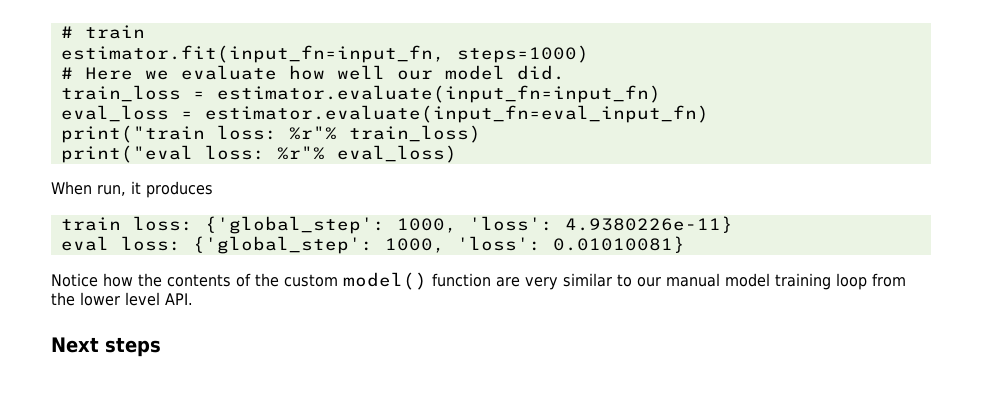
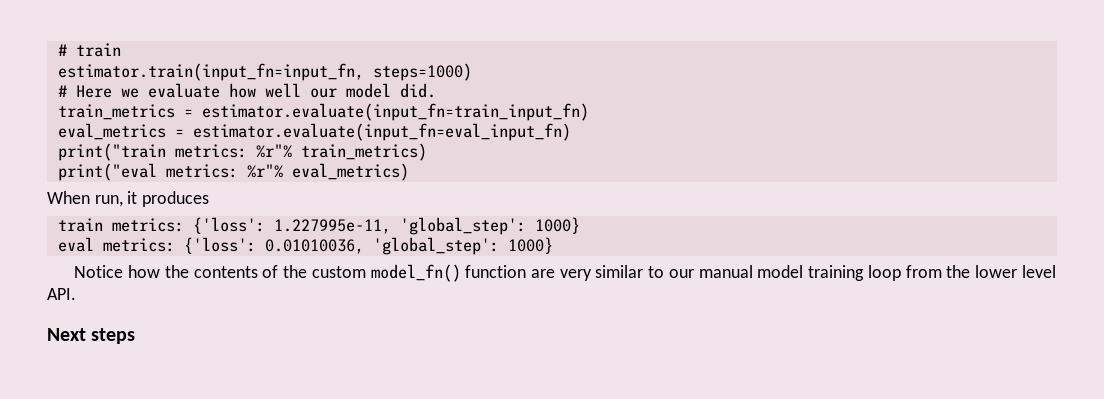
- estimator.fit(input_fn=input_fn, steps=1000)
+ estimator.train(input_fn=input_fn, steps=1000)
- train_loss = estimator.evaluate(input_fn=input_fn)
- eval_loss = estimator.evaluate(input_fn=eval_input_fn)
+ train_metrics = estimator.evaluate(input_fn=train_input_fn)
+ eval_metrics = estimator.evaluate(input_fn=eval_input_fn)
- print("train loss: %r"% train_loss)
- print("eval loss: %r"% eval_loss)
+ print("train metrics: %r"% train_metrics)
+ print("eval metrics: %r"% eval_metrics)
- train loss: {'global_step': 1000, 'loss': 4.9380226e-11}
- eval loss: {'global_step': 1000, 'loss': 0.01010081}
+ train metrics: {'loss': 1.227995e-11, 'global_step': 1000}
+ eval metrics: {'loss': 0.01010036, 'global_step': 1000}
- Notice how the contents of the custom model() function are very similar to our manual model training loop from the lower level API.
+ Notice how the contents of the custom model_fn() function are very similar to our manual model training loop from the lower level API.

